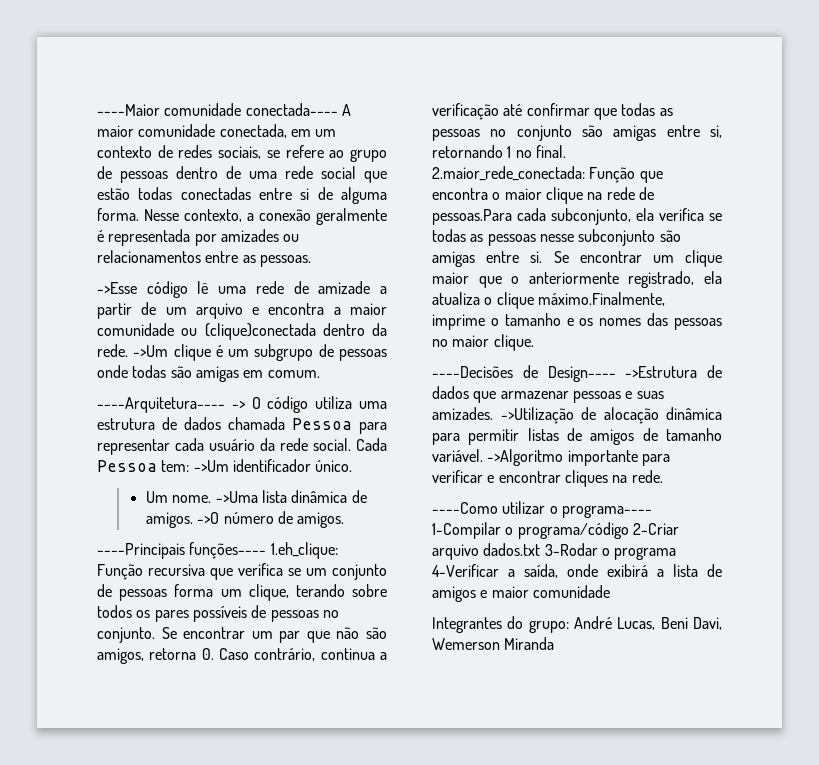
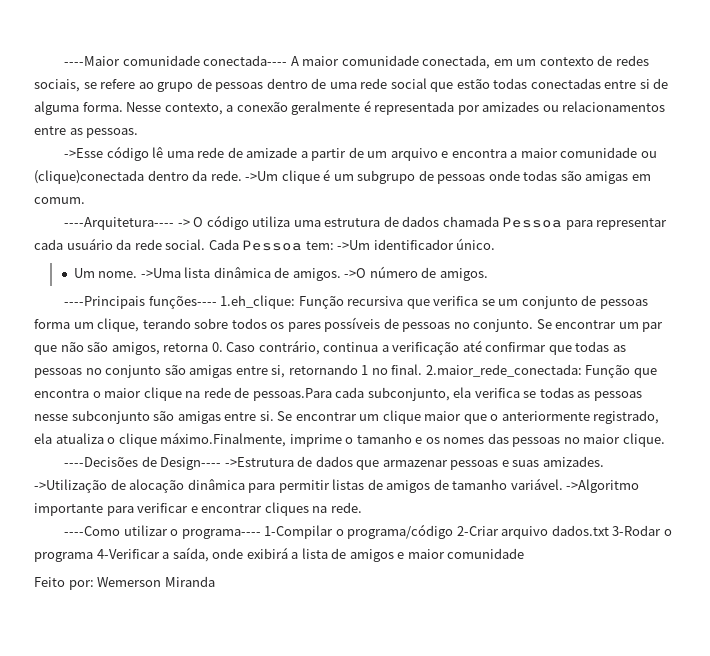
- Integrantes do grupo: André Lucas, Beni Davi, Wemerson Miranda
+ Feito por: Wemerson Miranda

